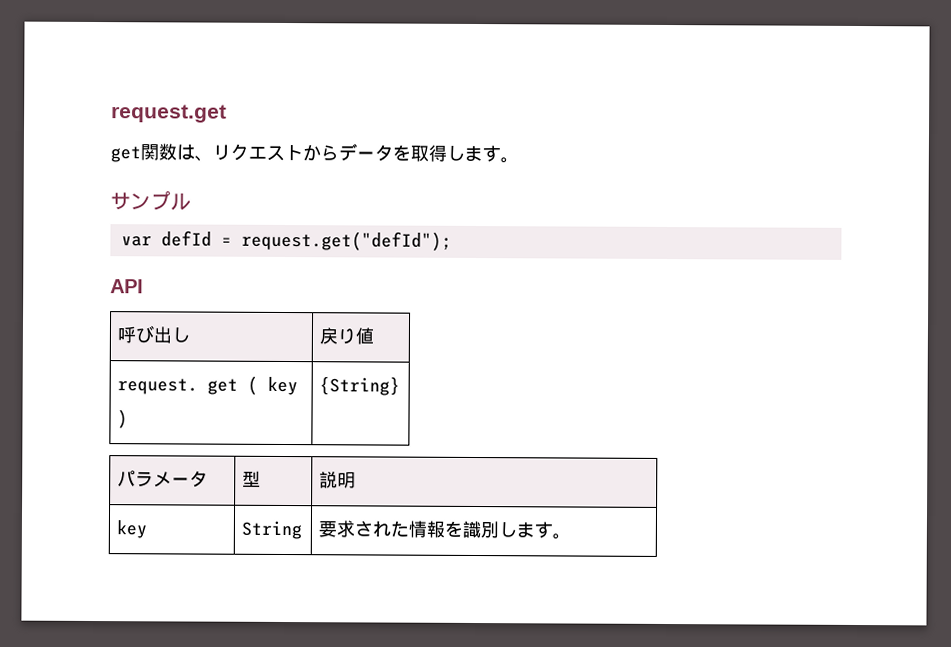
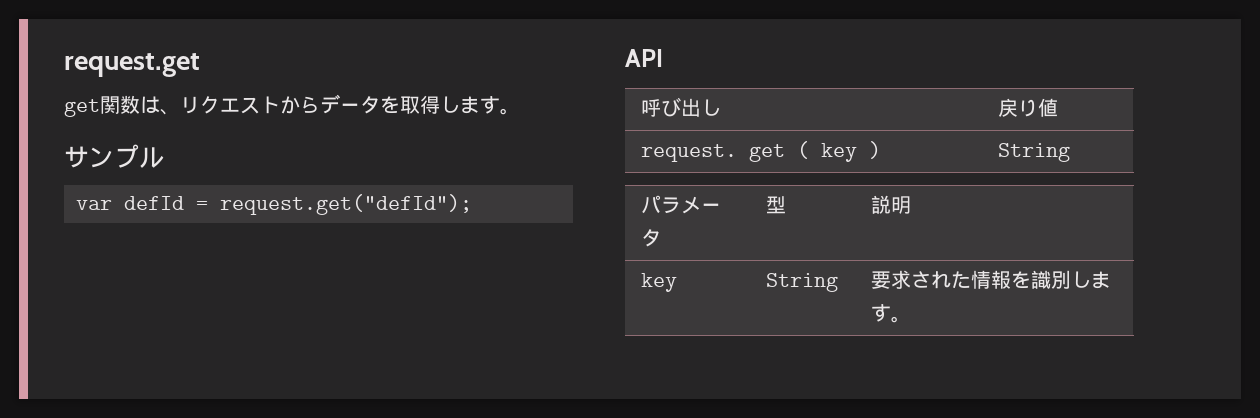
- request. get ( key ) | {String}
+ request. get ( key ) | String

